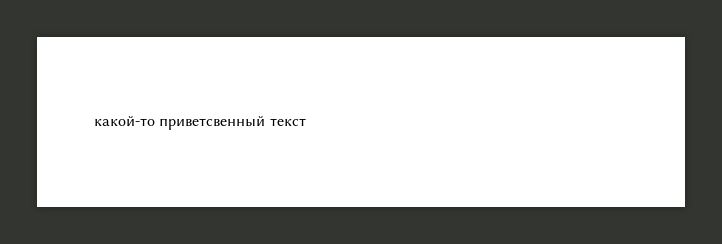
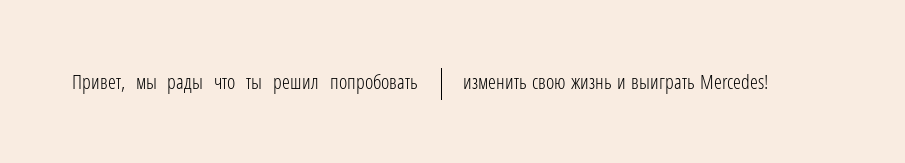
- какой-то приветсвенный текст
+ Привет, мы рады что ты решил попробовать изменить свою жизнь и выиграть Mercedes!

